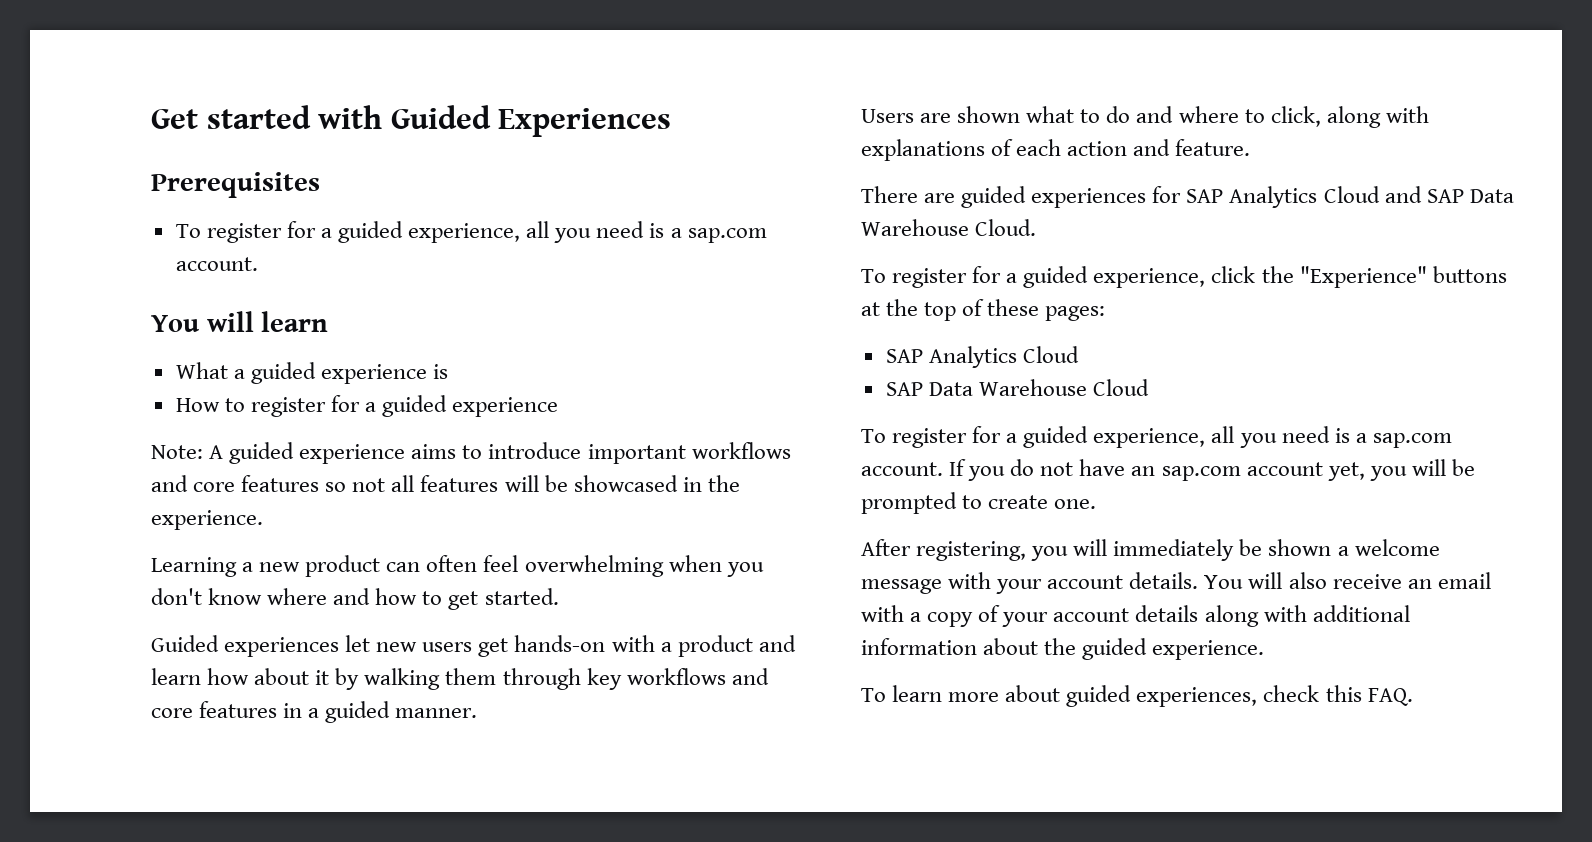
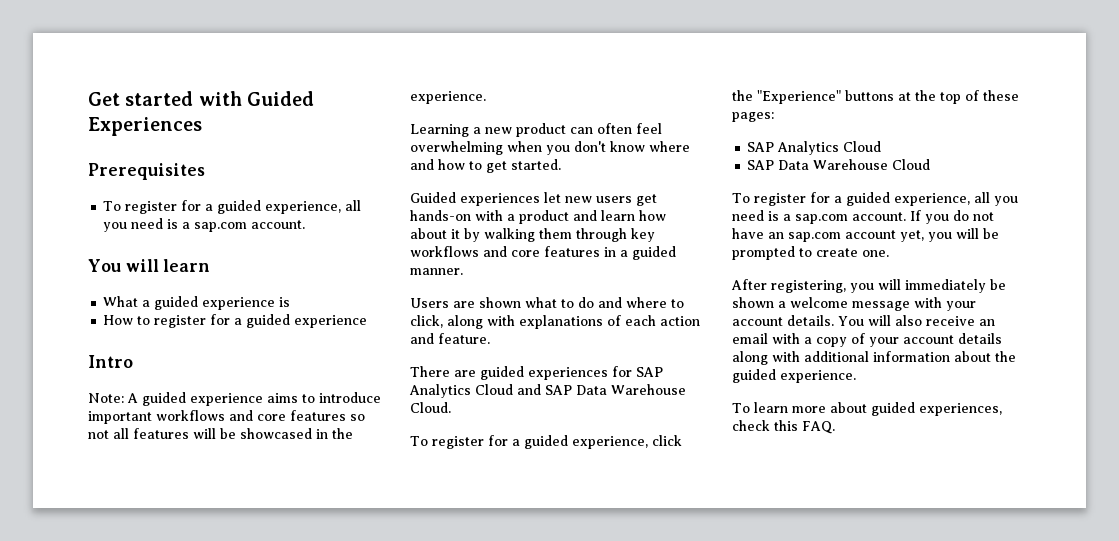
+ Intro

